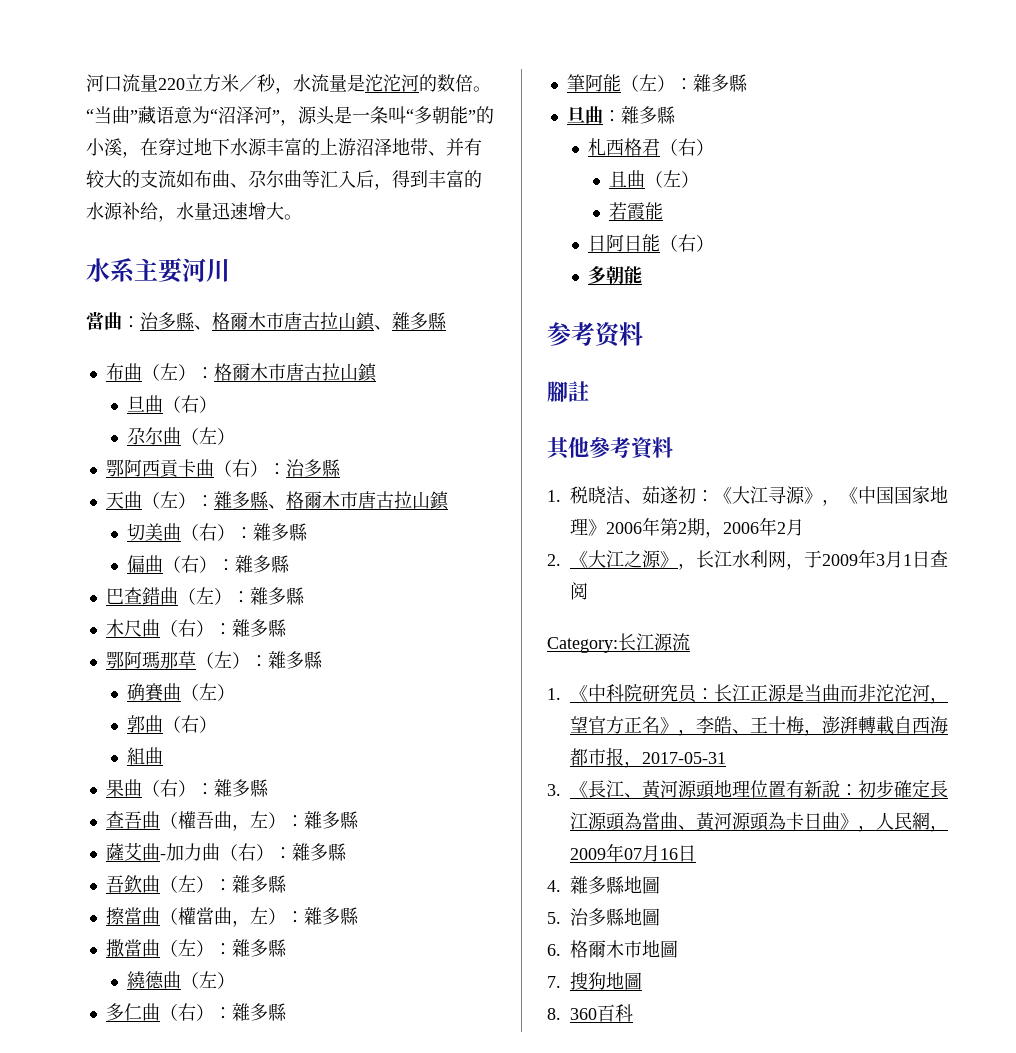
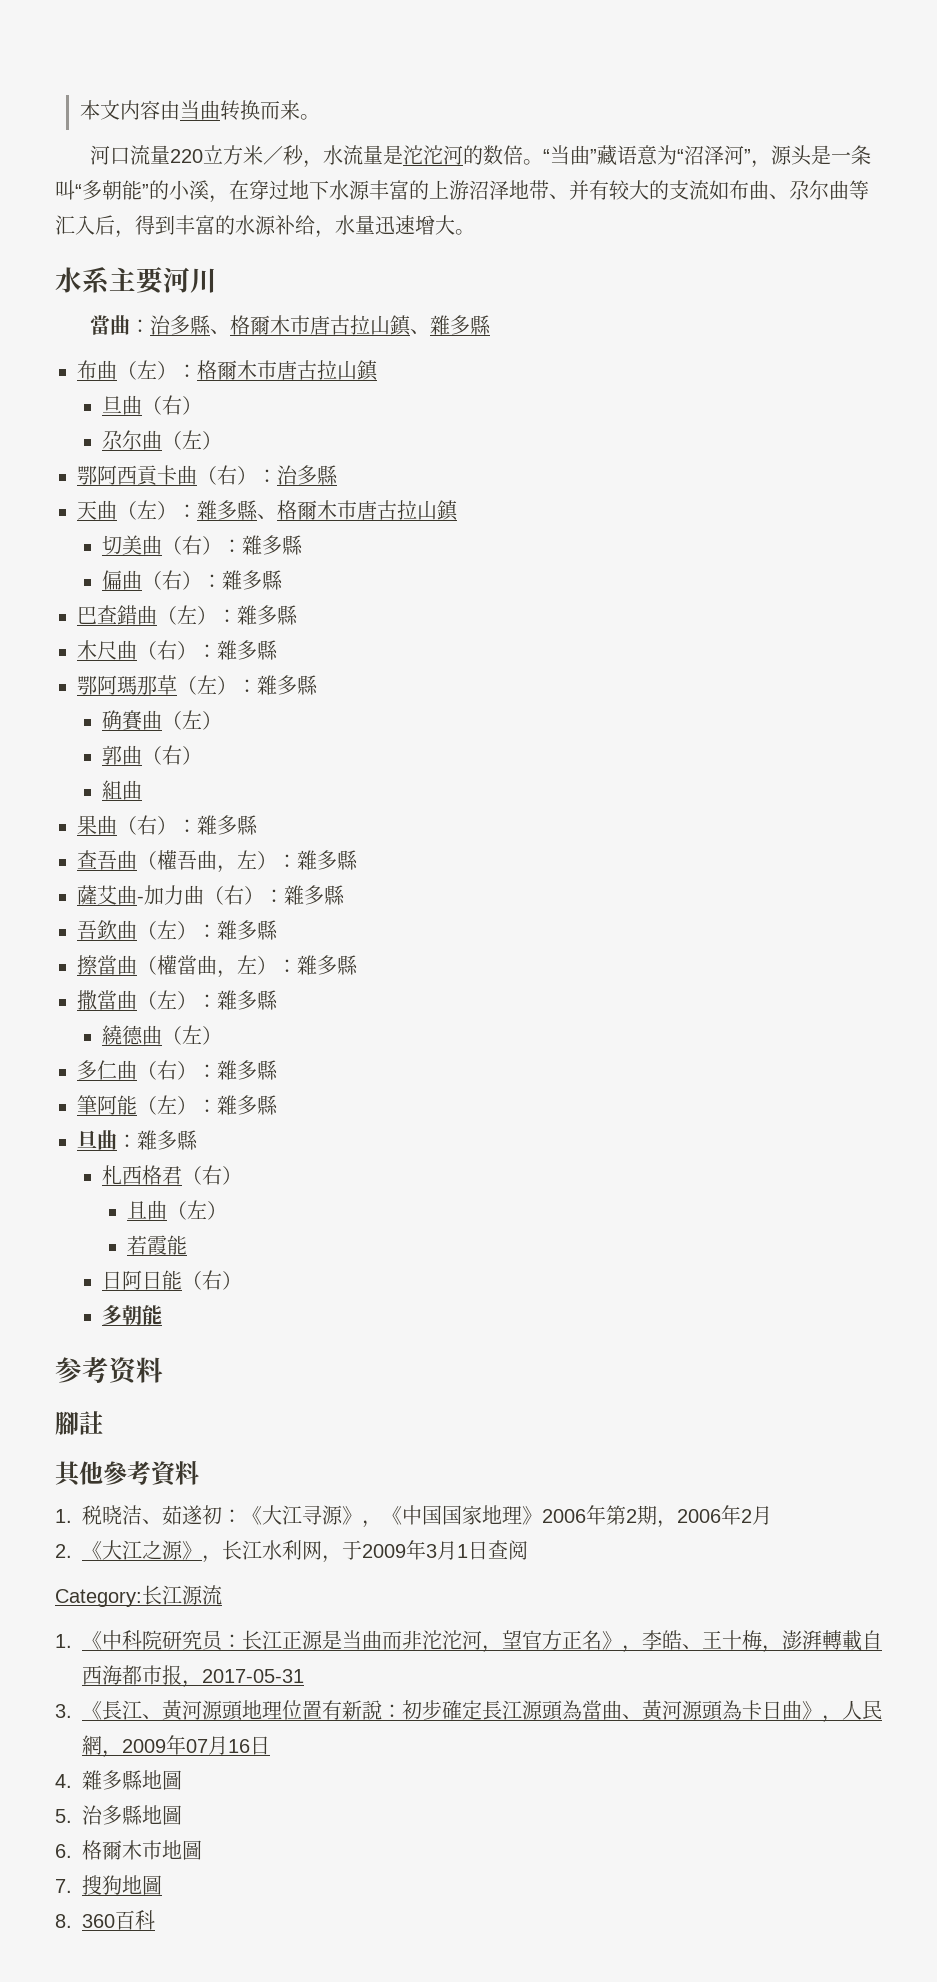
+ 本文内容由当曲转换而来。

